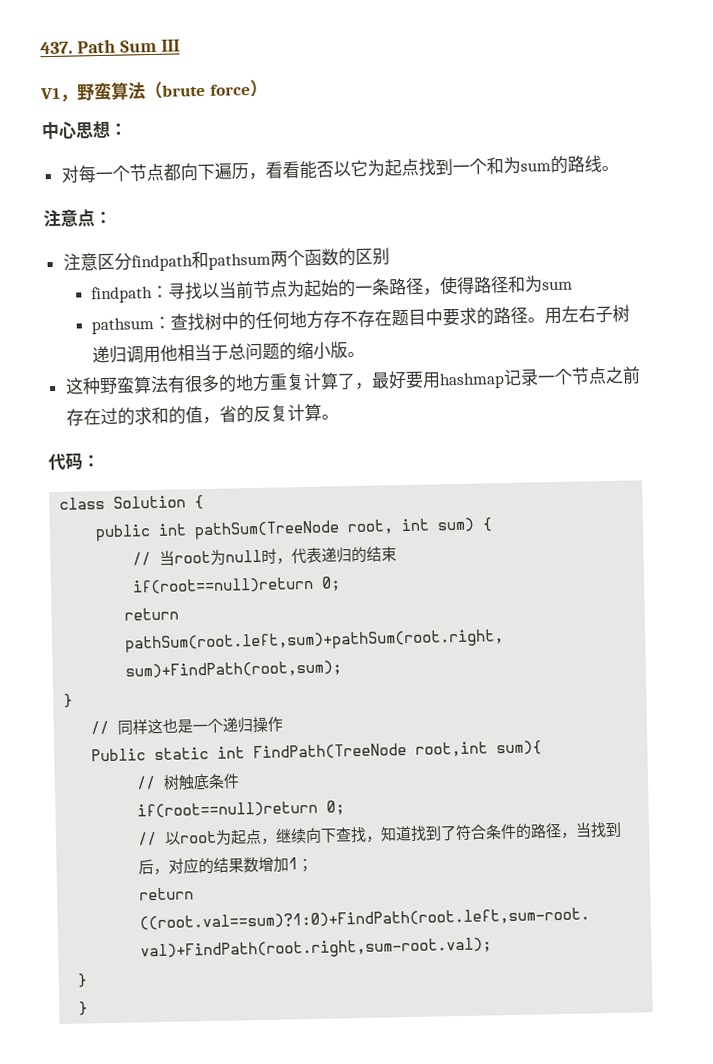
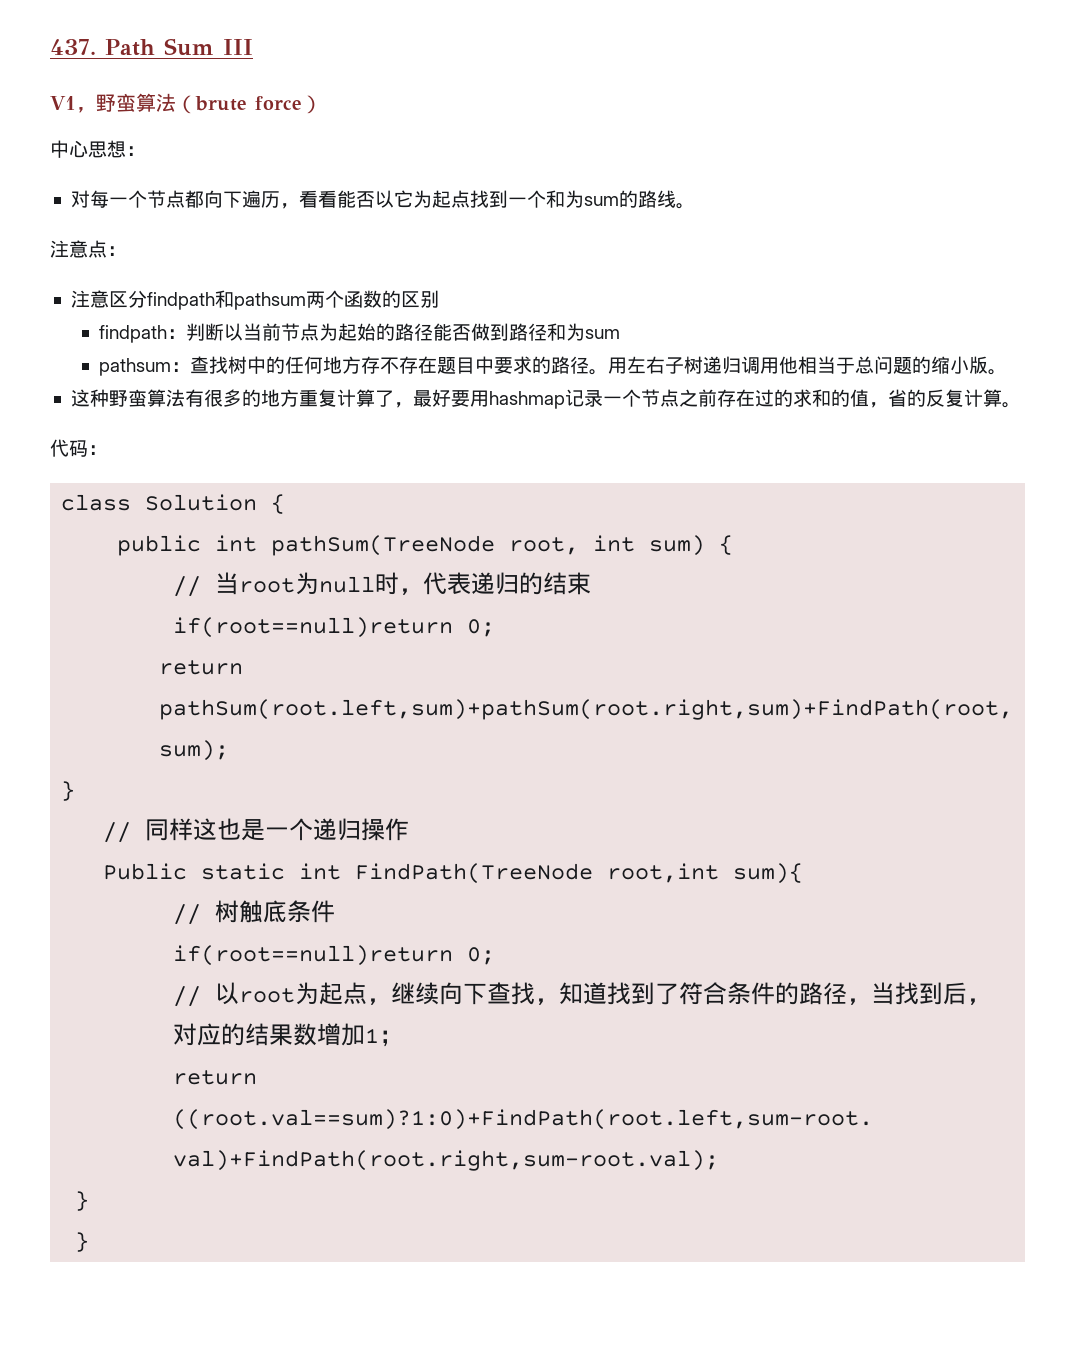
- findpath：寻找以当前节点为起始的一条路径，使得路径和为sum
+ findpath：判断以当前节点为起始的路径能否做到路径和为sum

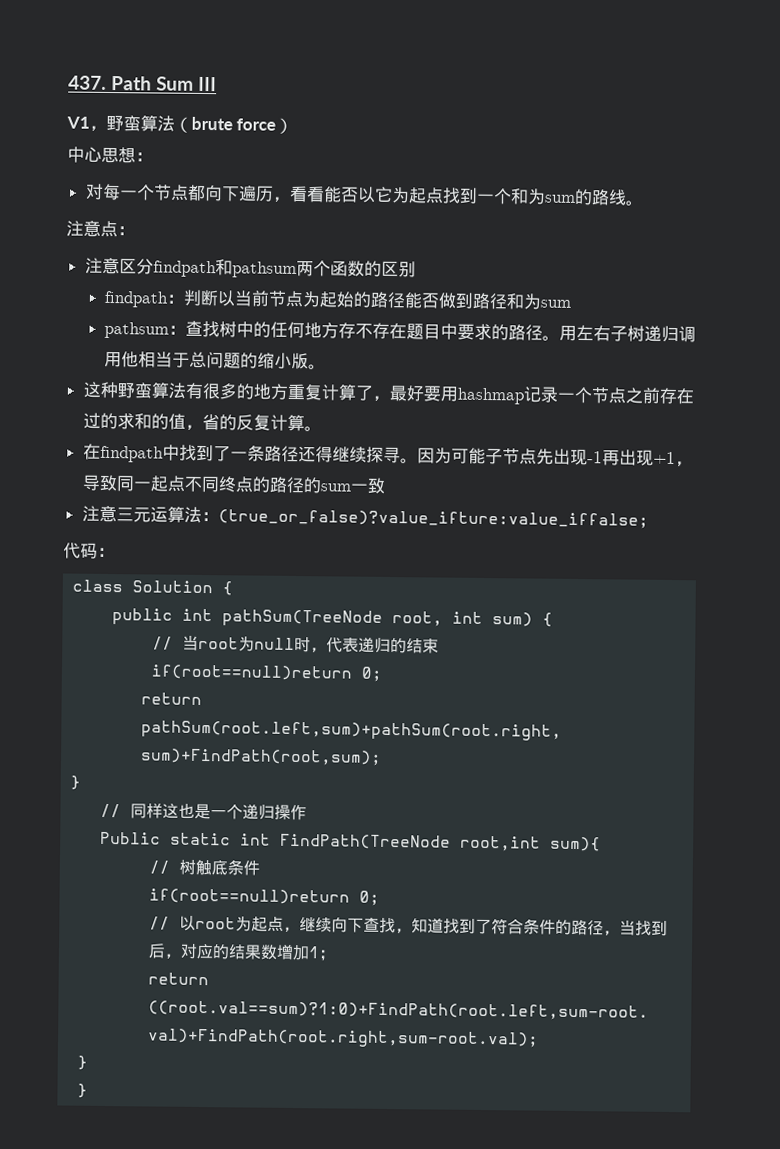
+ 在findpath中找到了一条路径还得继续探寻。因为可能子节点先出现-1再出现+1，导致同一起点不同终点的路径的sum一致
+ 注意三元运算法：(true_or_false)?value_ifture:value_iffalse;

